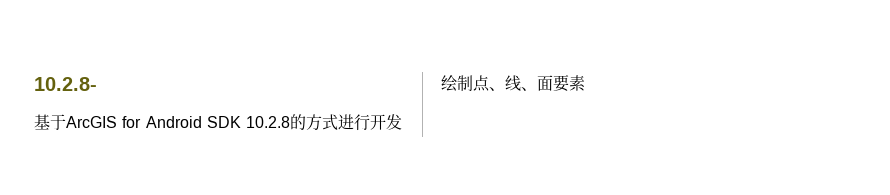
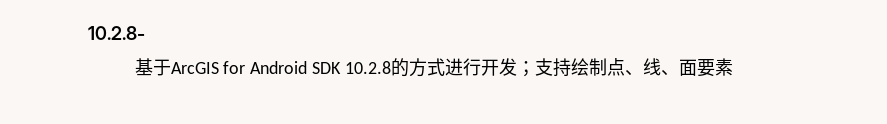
- 基于ArcGIS for Android SDK 10.2.8的方式进行开发绘制点、线、面要素
+ 基于ArcGIS for Android SDK 10.2.8的方式进行开发；支持绘制点、线、面要素

